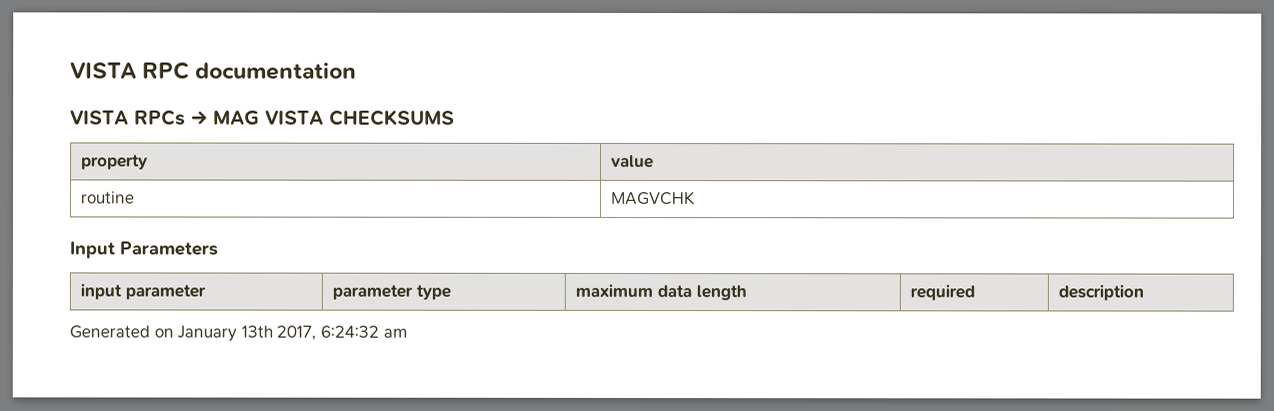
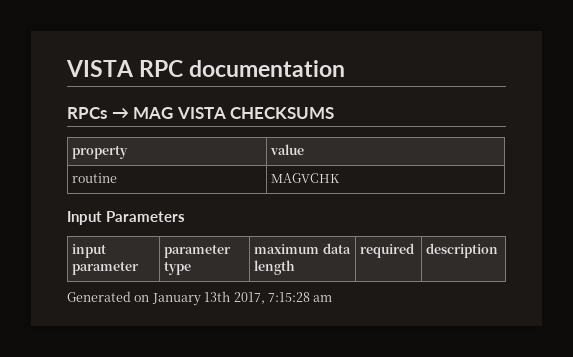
- VISTA RPCs → MAG VISTA CHECKSUMS
+ RPCs → MAG VISTA CHECKSUMS
- Generated on January 13th 2017, 6:24:32 am
+ Generated on January 13th 2017, 7:15:28 am

